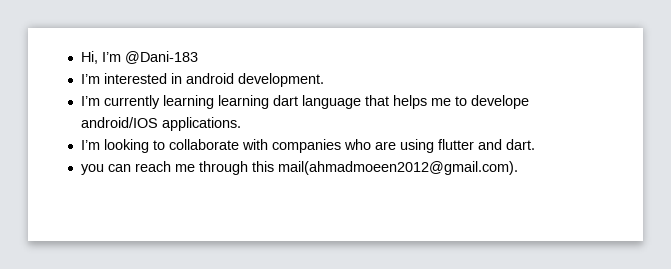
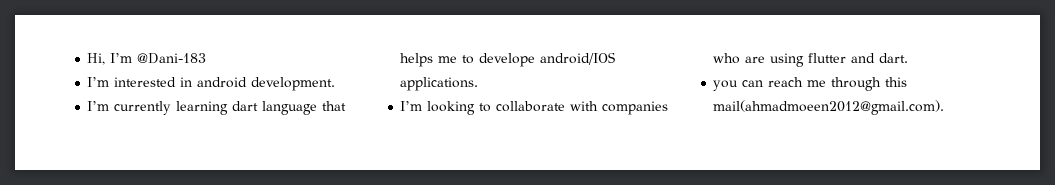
- I’m currently learning learning dart language that helps me to develope android/IOS applications.
+ I’m currently learning dart language that helps me to develope android/IOS applications.

